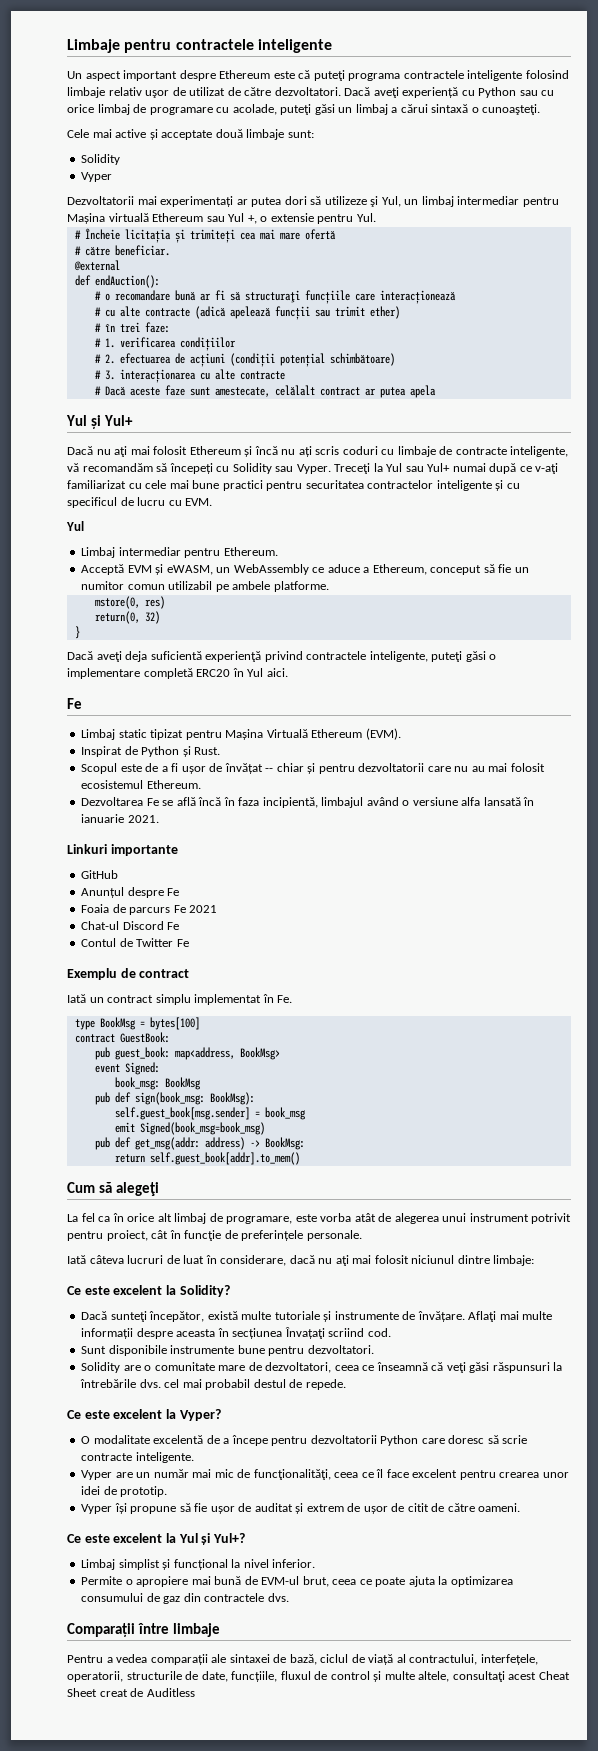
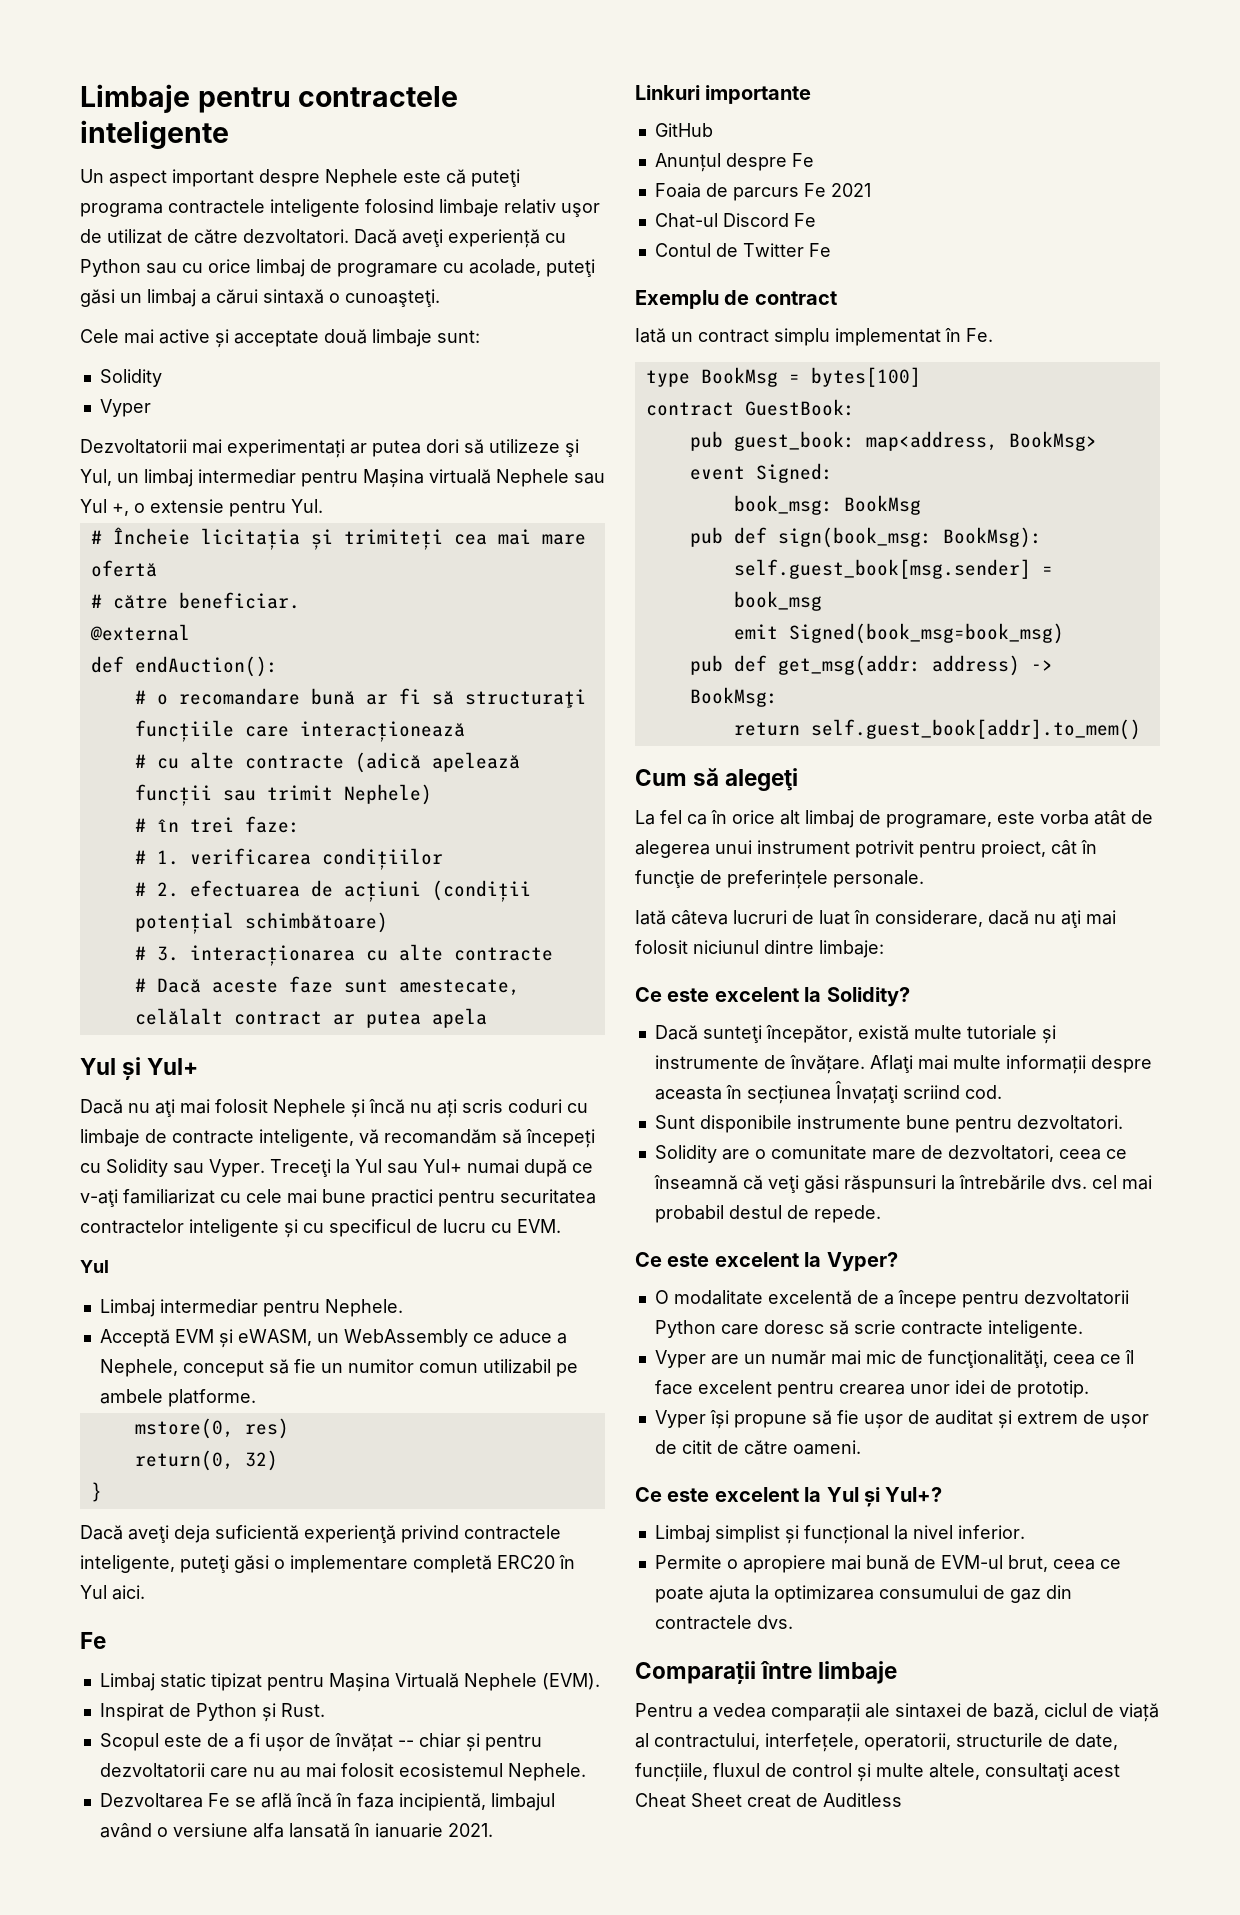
- Un aspect important despre Ethereum este că puteţi programa contractele inteligente folosind limbaje relativ uşor de utilizat de către dezvoltatori.
+ Un aspect important despre Nephele este că puteţi programa contractele inteligente folosind limbaje relativ uşor de utilizat de către dezvoltatori.
- Dezvoltatorii mai experimentați ar putea dori să utilizeze şi Yul, un limbaj intermediar pentru Mașina virtuală Ethereum sau Yul +, o extensie pentru Yul.
+ Dezvoltatorii mai experimentați ar putea dori să utilizeze şi Yul, un limbaj intermediar pentru Mașina virtuală Nephele sau Yul +, o extensie pentru Yul.
- # cu alte contracte (adică apelează funcții sau trimit ether)
+ # cu alte contracte (adică apelează funcții sau trimit Nephele)
- Dacă nu aţi mai folosit Ethereum și încă nu ați scris coduri cu limbaje de contracte inteligente, vă recomandăm să începeți cu Solidity sau Vyper.
+ Dacă nu aţi mai folosit Nephele și încă nu ați scris coduri cu limbaje de contracte inteligente, vă recomandăm să începeți cu Solidity sau Vyper.
- Limbaj intermediar pentru Ethereum.
+ Limbaj intermediar pentru Nephele.
- Acceptă EVM și eWASM, un WebAssembly ce aduce a Ethereum, conceput să fie un numitor comun utilizabil pe ambele platforme.
+ Acceptă EVM și eWASM, un WebAssembly ce aduce a Nephele, conceput să fie un numitor comun utilizabil pe ambele platforme.
- Limbaj static tipizat pentru Mașina Virtuală Ethereum (EVM).
+ Limbaj static tipizat pentru Mașina Virtuală Nephele (EVM).
- Scopul este de a fi ușor de învățat -- chiar și pentru dezvoltatorii care nu au mai folosit ecosistemul Ethereum.
+ Scopul este de a fi ușor de învățat -- chiar și pentru dezvoltatorii care nu au mai folosit ecosistemul Nephele.

